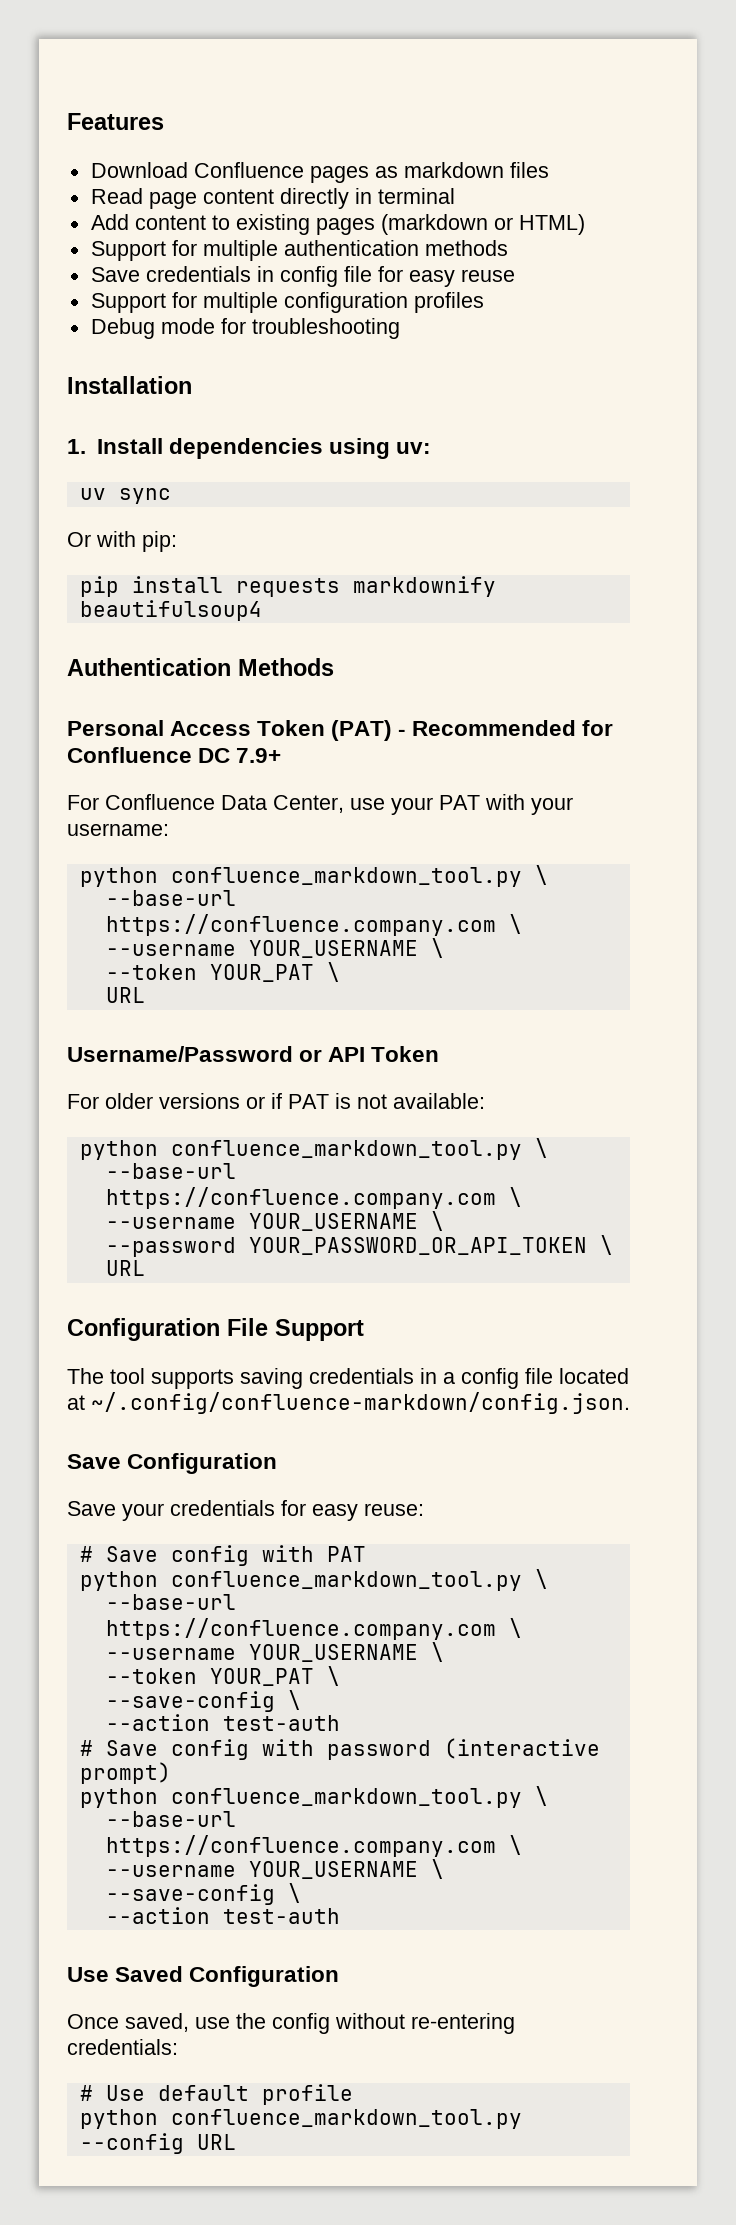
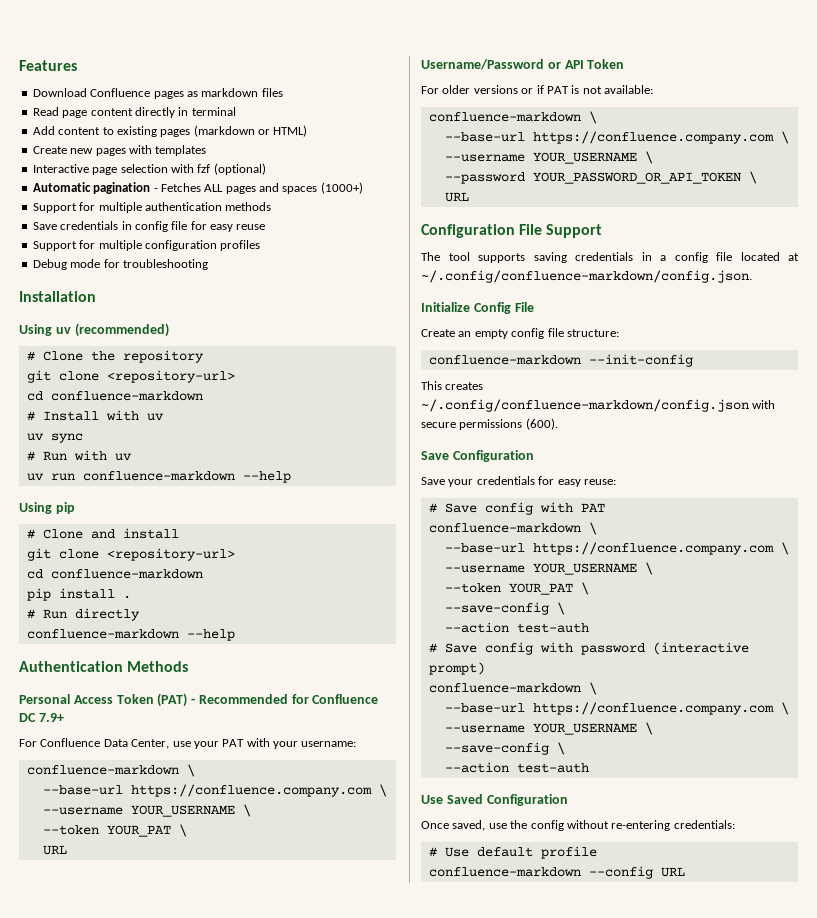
+ Create new pages with templates
+ Interactive page selection with fzf (optional)
+ Automatic pagination - Fetches ALL pages and spaces (1000+)
- 1. Install dependencies using uv:
+ Using uv (recommended)
+ # Clone the repository
+ git clone <repository-url>
+ cd confluence-markdown
+ # Install with uv
  uv sync
- Or with pip:
- pip install requests markdownify beautifulsoup4
+ # Run with uv
+ uv run confluence-markdown --help
+ Using pip
+ # Clone and install
+ git clone <repository-url>
+ cd confluence-markdown
+ pip install .
+ # Run directly
+ confluence-markdown --help
  For Confluence Data Center, use your PAT with your username:
- python confluence_markdown_tool.py \
+ confluence-markdown \
  For older versions or if PAT is not available:
- python confluence_markdown_tool.py \
+ confluence-markdown \
+ Initialize Config File
+ Create an empty config file structure:
+ confluence-markdown --init-config
+ This creates ~/.config/confluence-markdown/config.json with secure permissions (600).
  # Save config with PAT
- python confluence_markdown_tool.py \
+ confluence-markdown \
  # Save config with password (interactive prompt)
- python confluence_markdown_tool.py \
+ confluence-markdown \
- python confluence_markdown_tool.py --config URL
+ confluence-markdown --config URL

